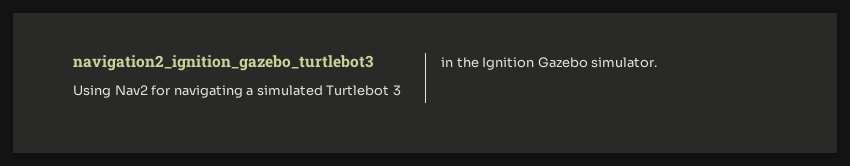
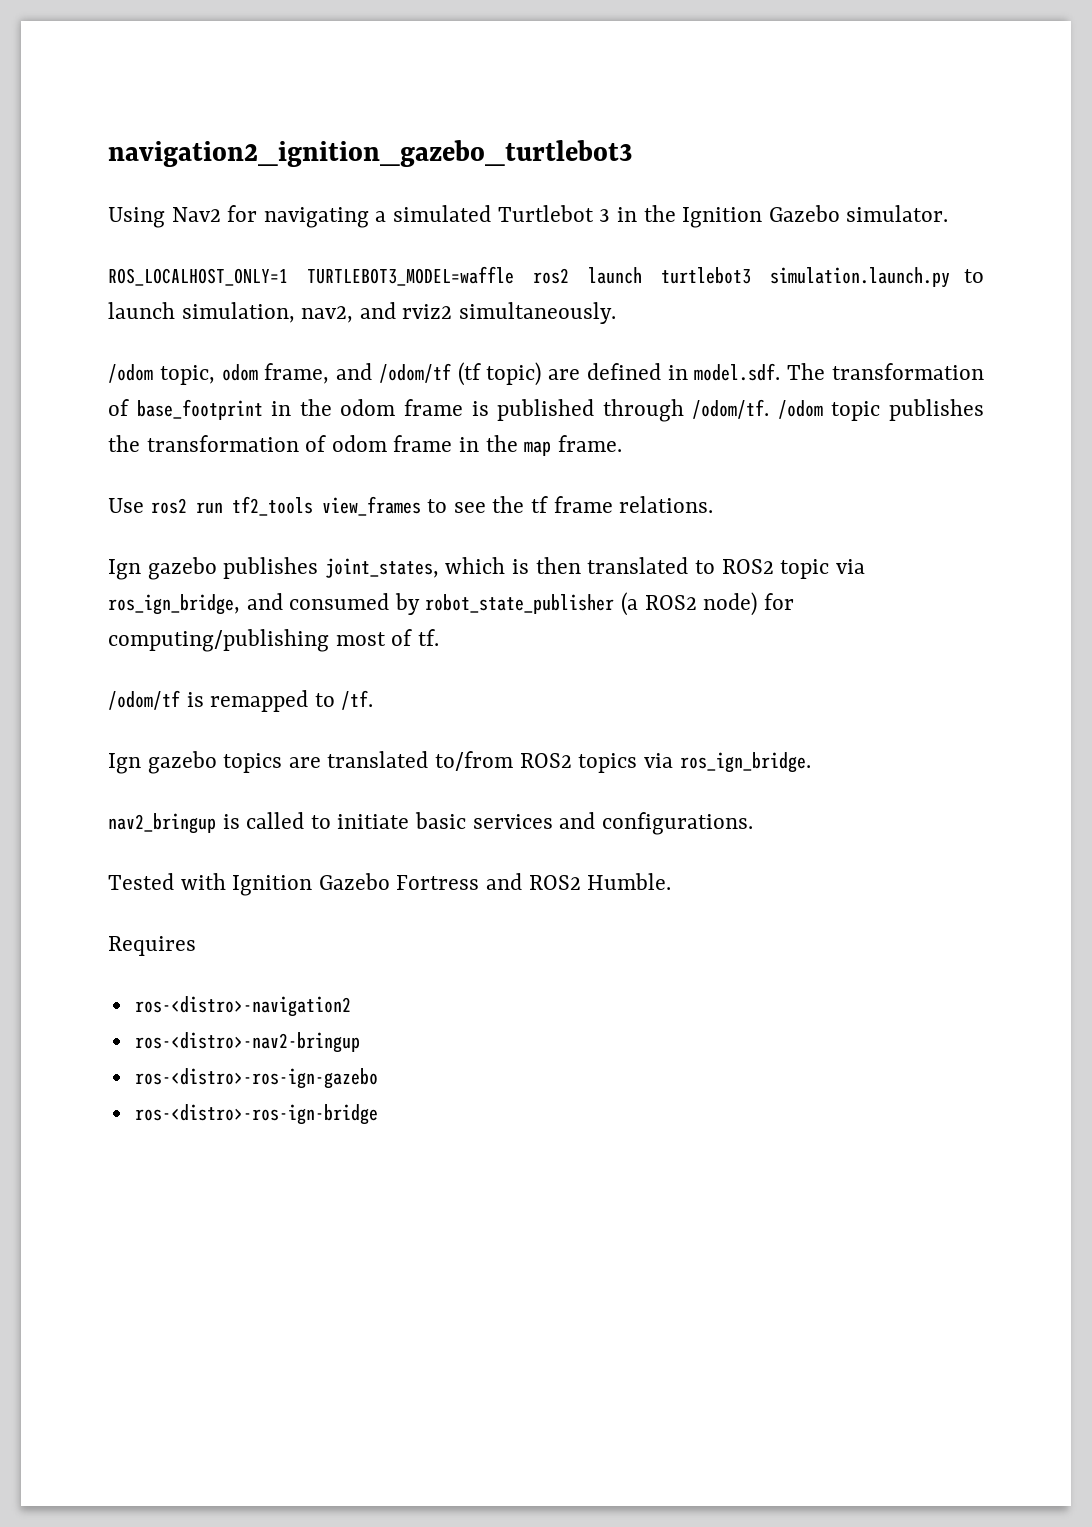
+ ROS_LOCALHOST_ONLY=1 TURTLEBOT3_MODEL=waffle ros2 launch turtlebot3 simulation.launch.py to launch simulation, nav2, and rviz2 simultaneously.
+ /odom topic, odom frame, and /odom/tf (tf topic) are defined in model.sdf. The transformation of base_footprint in the odom frame is published through /odom/tf. /odom topic publishes the transformation of odom frame in the map frame.
+ Use ros2 run tf2_tools view_frames to see the tf frame relations.
+ Ign gazebo publishes joint_states, which is then translated to ROS2 topic via ros_ign_bridge, and consumed by robot_state_publisher (a ROS2 node) for computing/publishing most of tf.
+ /odom/tf is remapped to /tf.
+ Ign gazebo topics are translated to/from ROS2 topics via ros_ign_bridge.
+ nav2_bringup is called to initiate basic services and configurations.
+ Tested with Ignition Gazebo Fortress and ROS2 Humble.
+ Requires
+ ros-<distro>-navigation2
+ ros-<distro>-nav2-bringup
+ ros-<distro>-ros-ign-gazebo
+ ros-<distro>-ros-ign-bridge

